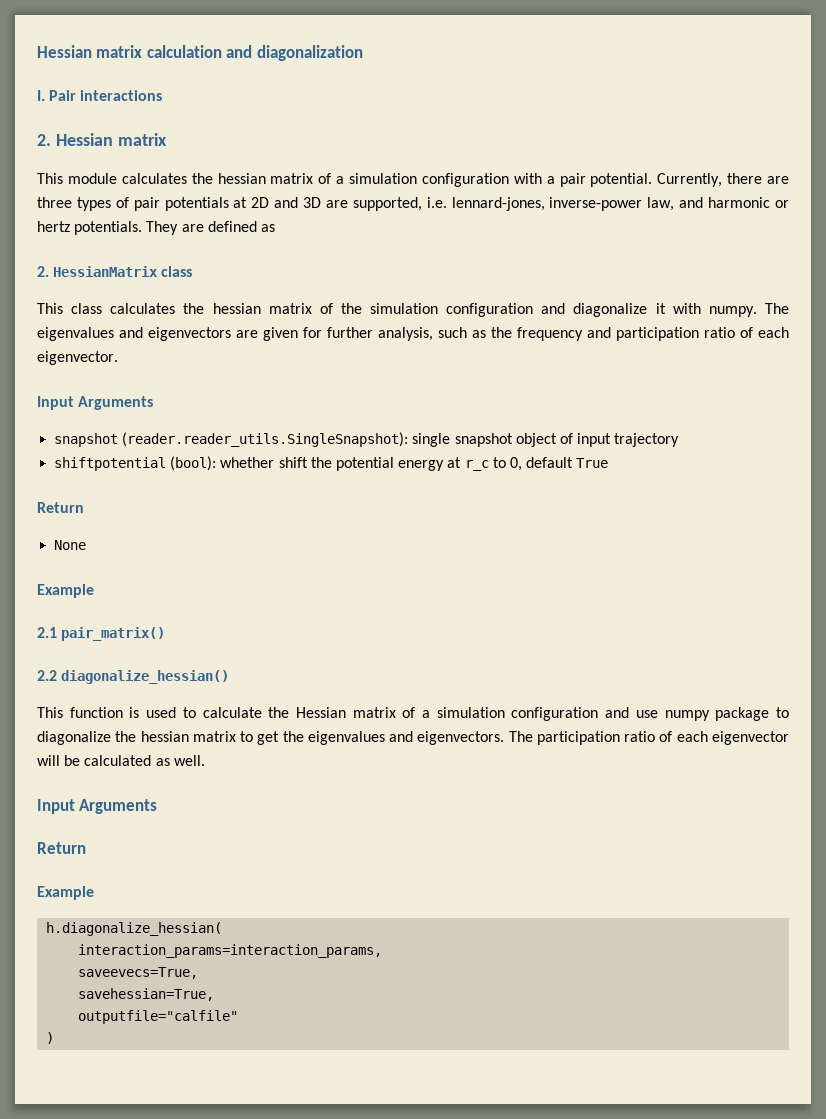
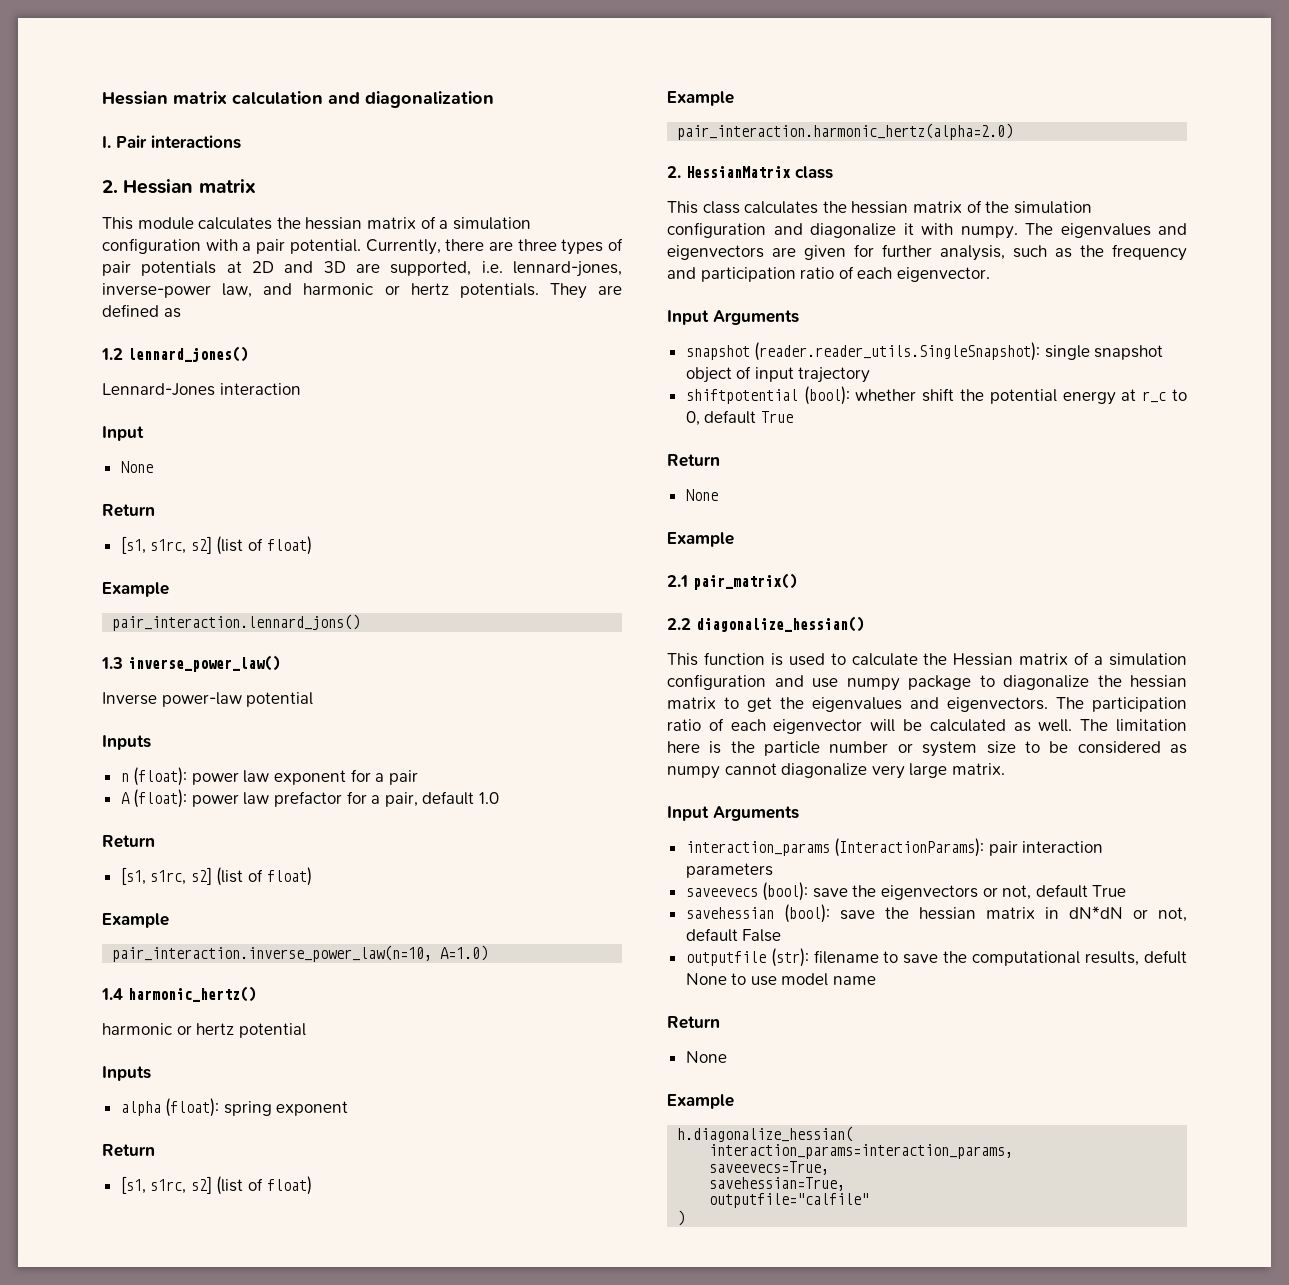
+ 1.2 lennard_jones()
+ Lennard-Jones interaction
+ Input
+ None
+ Return
+ [s1, s1rc, s2] (list of float)
+ Example
+ pair_interaction.lennard_jons()
+ 1.3 inverse_power_law()
+ Inverse power-law potential
+ Inputs
+ n (float): power law exponent for a pair
+ A (float): power law prefactor for a pair, default 1.0
+ Return
+ [s1, s1rc, s2] (list of float)
+ Example
+ pair_interaction.inverse_power_law(n=10, A=1.0)
+ 1.4 harmonic_hertz()
+ harmonic or hertz potential
+ Inputs
+ alpha (float): spring exponent
+ Return
+ [s1, s1rc, s2] (list of float)
+ Example
+ pair_interaction.harmonic_hertz(alpha=2.0)
- The participation ratio of each eigenvector will be calculated as well.
+ The participation ratio of each eigenvector will be calculated as well. The limitation here is the particle number or system size to be considered as numpy cannot diagonalize very large matrix.
  Input Arguments
+ interaction_params (InteractionParams): pair interaction parameters
+ saveevecs (bool): save the eigenvectors or not, default True
+ savehessian (bool): save the hessian matrix in dN*dN or not, default False
+ outputfile (str): filename to save the computational results, defult None to use model name
  Return
+ None

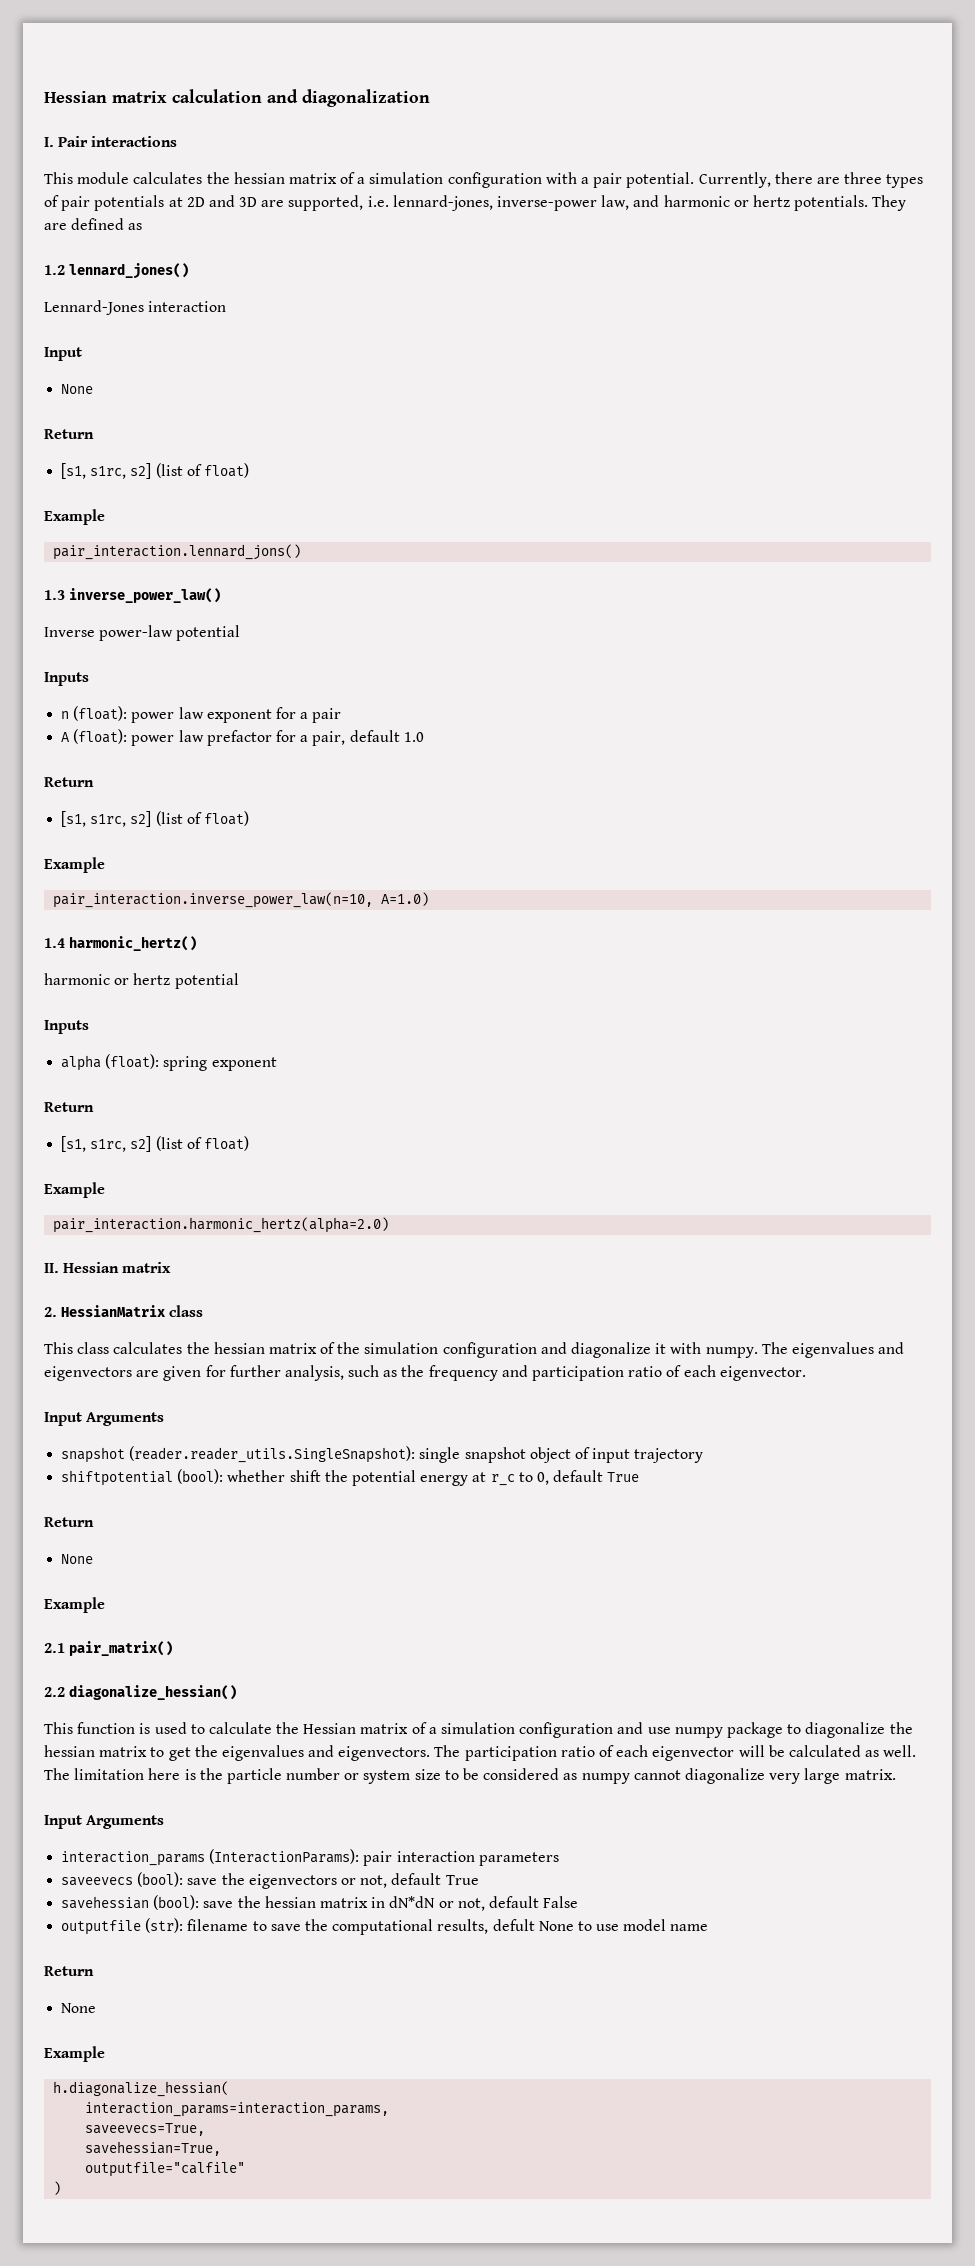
- 2. Hessian matrix
+ II. Hessian matrix

